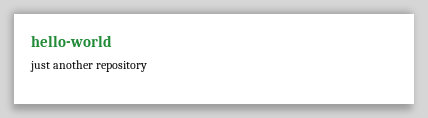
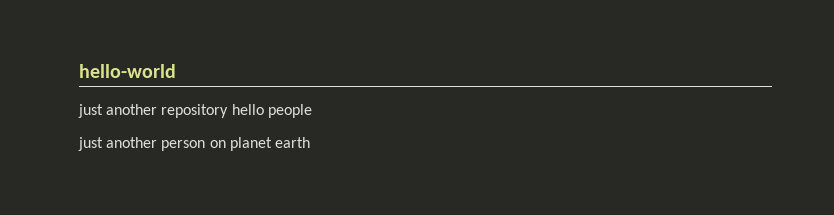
- just another repository
+ just another repository hello people
+ just another person on planet earth

